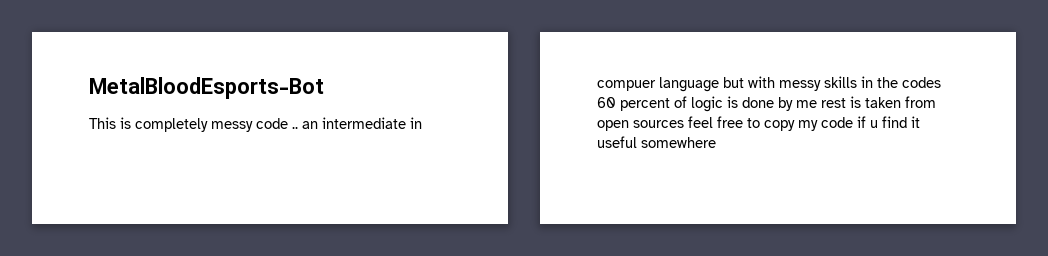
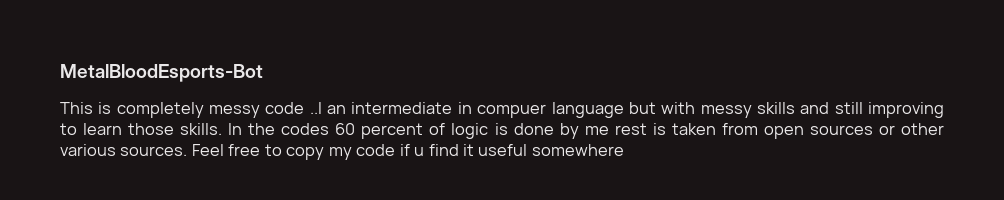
- This is completely messy code .. an intermediate in compuer language but with messy skills in the codes 60 percent of logic is done by me rest is taken from open sources feel free to copy my code if u find it useful somewhere
+ This is completely messy code ..I an intermediate in compuer language but with messy skills and still improving to learn those skills. In the codes 60 percent of logic is done by me rest is taken from open sources or other various sources. Feel free to copy my code if u find it useful somewhere

